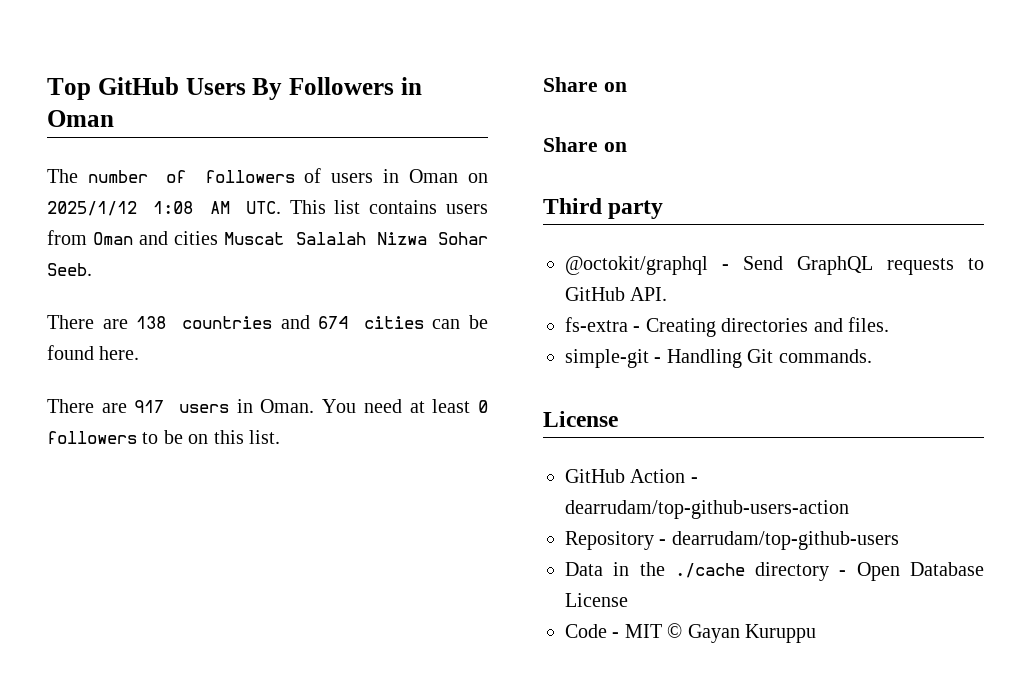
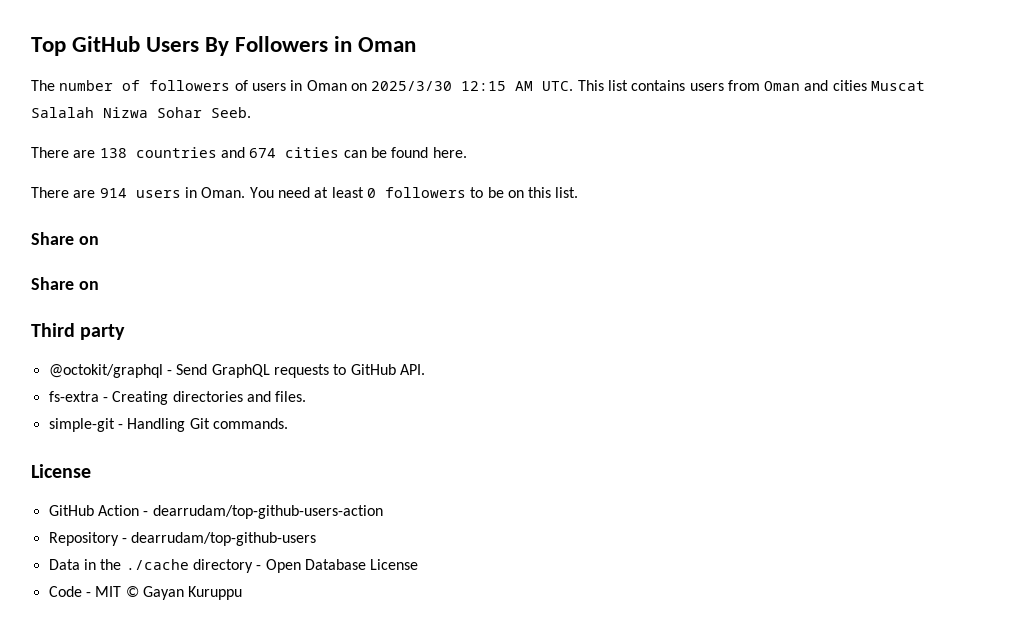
- The number of followers of users in Oman on 2025/1/12 1:08 AM UTC. This list contains users from Oman and cities Muscat Salalah Nizwa Sohar Seeb.
+ The number of followers of users in Oman on 2025/3/30 12:15 AM UTC. This list contains users from Oman and cities Muscat Salalah Nizwa Sohar Seeb.
- There are 917 users in Oman.
+ There are 914 users in Oman.

